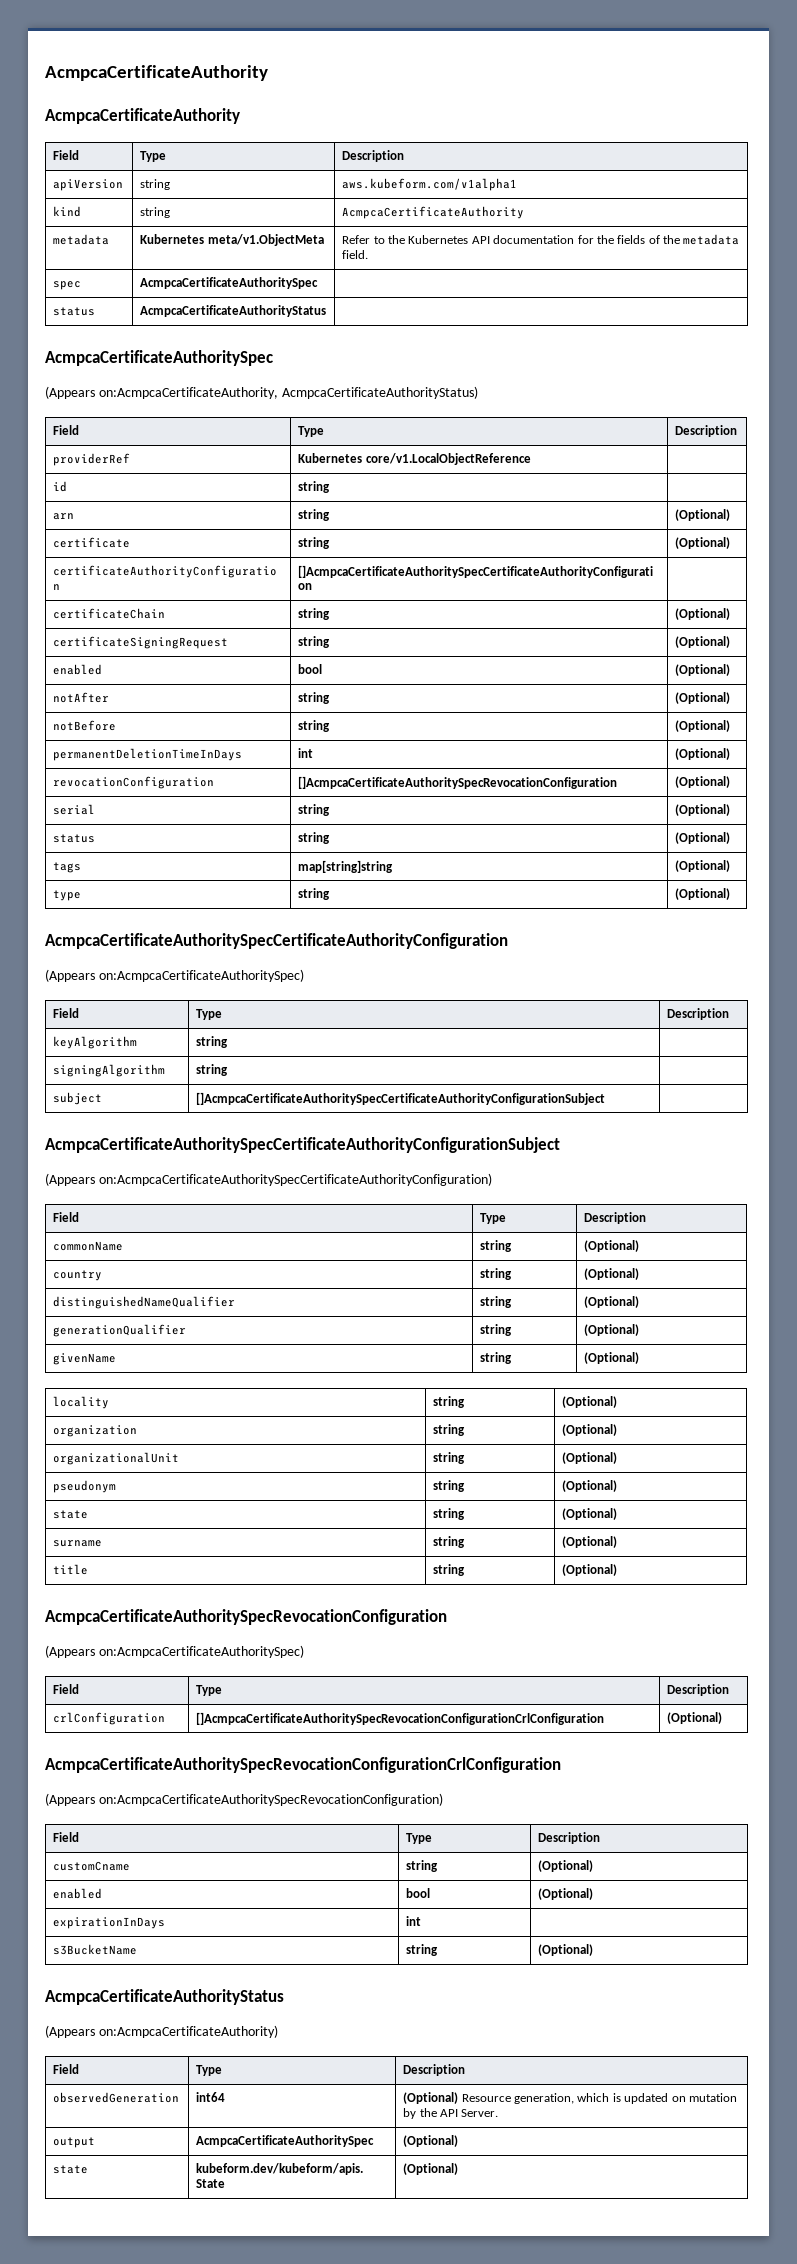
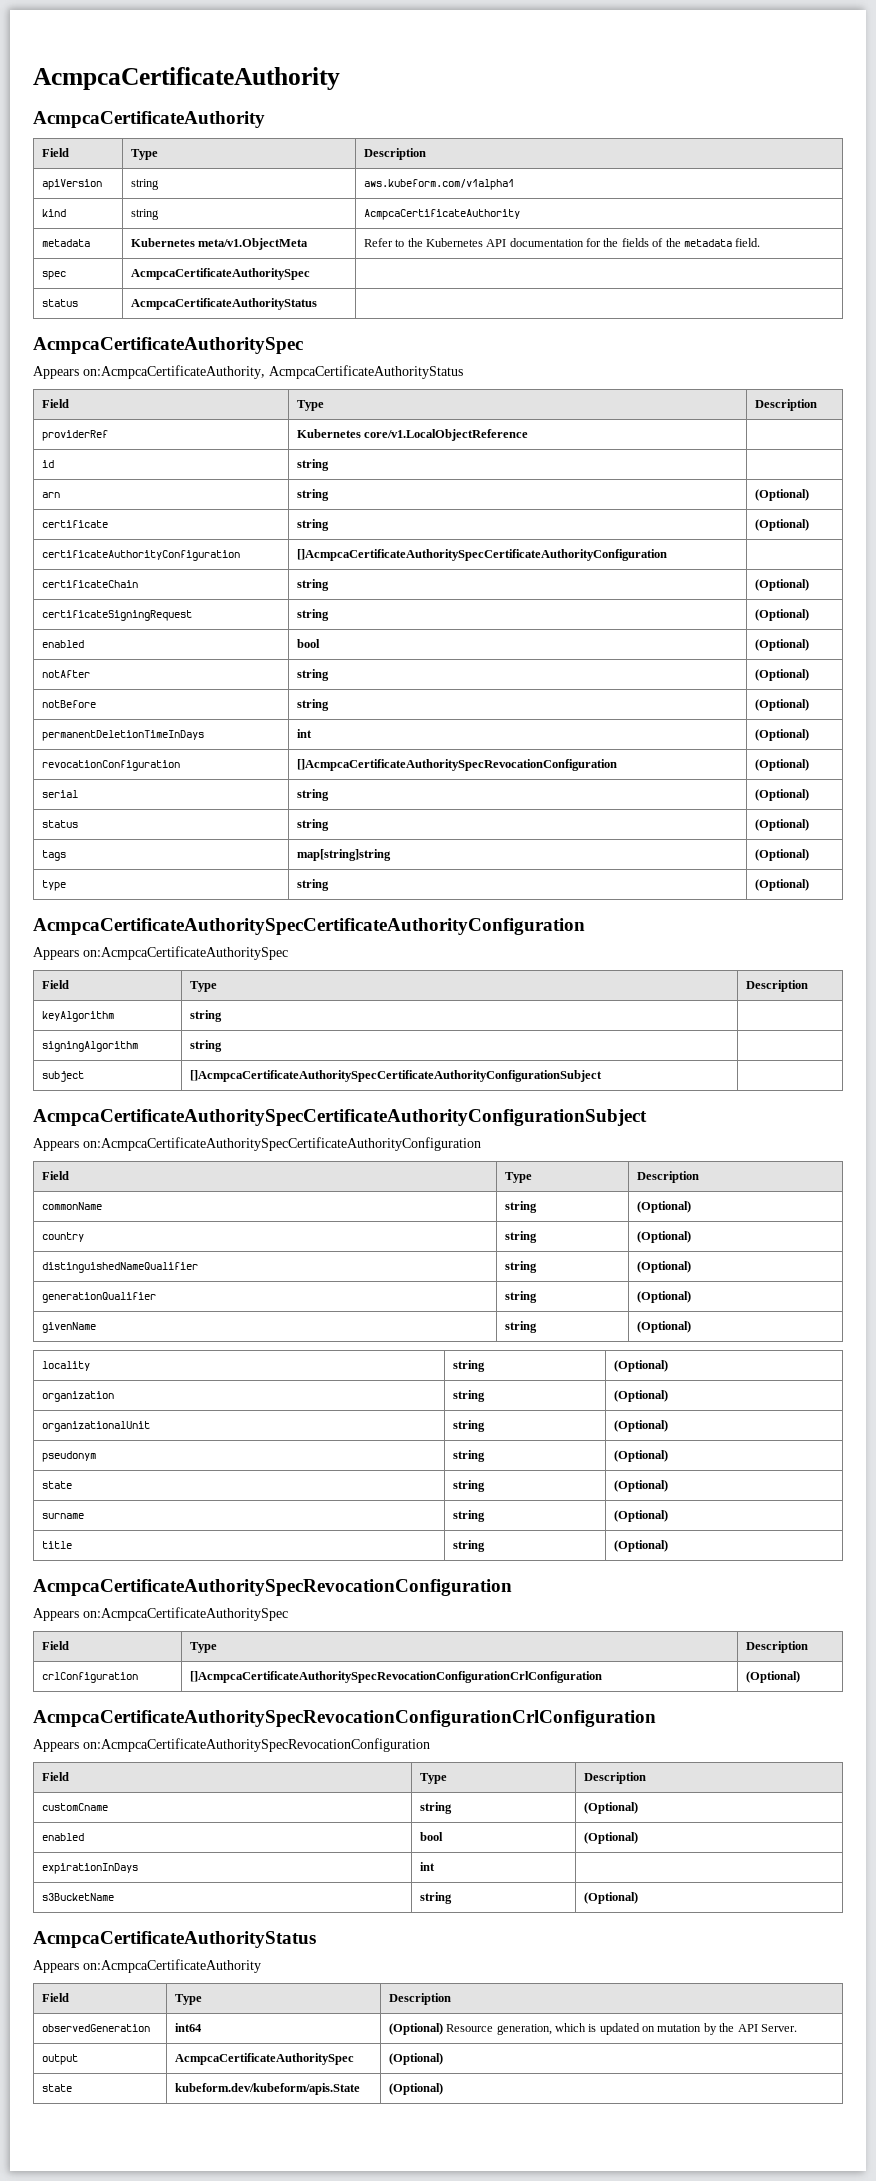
- (Appears on:AcmpcaCertificateAuthority, AcmpcaCertificateAuthorityStatus)
+ Appears on:AcmpcaCertificateAuthority, AcmpcaCertificateAuthorityStatus
  AcmpcaCertificateAuthoritySpecCertificateAuthorityConfiguration
- (Appears on:AcmpcaCertificateAuthoritySpec)
+ Appears on:AcmpcaCertificateAuthoritySpec
- (Appears on:AcmpcaCertificateAuthoritySpecCertificateAuthorityConfiguration)
+ Appears on:AcmpcaCertificateAuthoritySpecCertificateAuthorityConfiguration
  AcmpcaCertificateAuthoritySpecRevocationConfiguration
- (Appears on:AcmpcaCertificateAuthoritySpec)
+ Appears on:AcmpcaCertificateAuthoritySpec
- (Appears on:AcmpcaCertificateAuthoritySpecRevocationConfiguration)
+ Appears on:AcmpcaCertificateAuthoritySpecRevocationConfiguration
- (Appears on:AcmpcaCertificateAuthority)
+ Appears on:AcmpcaCertificateAuthority

